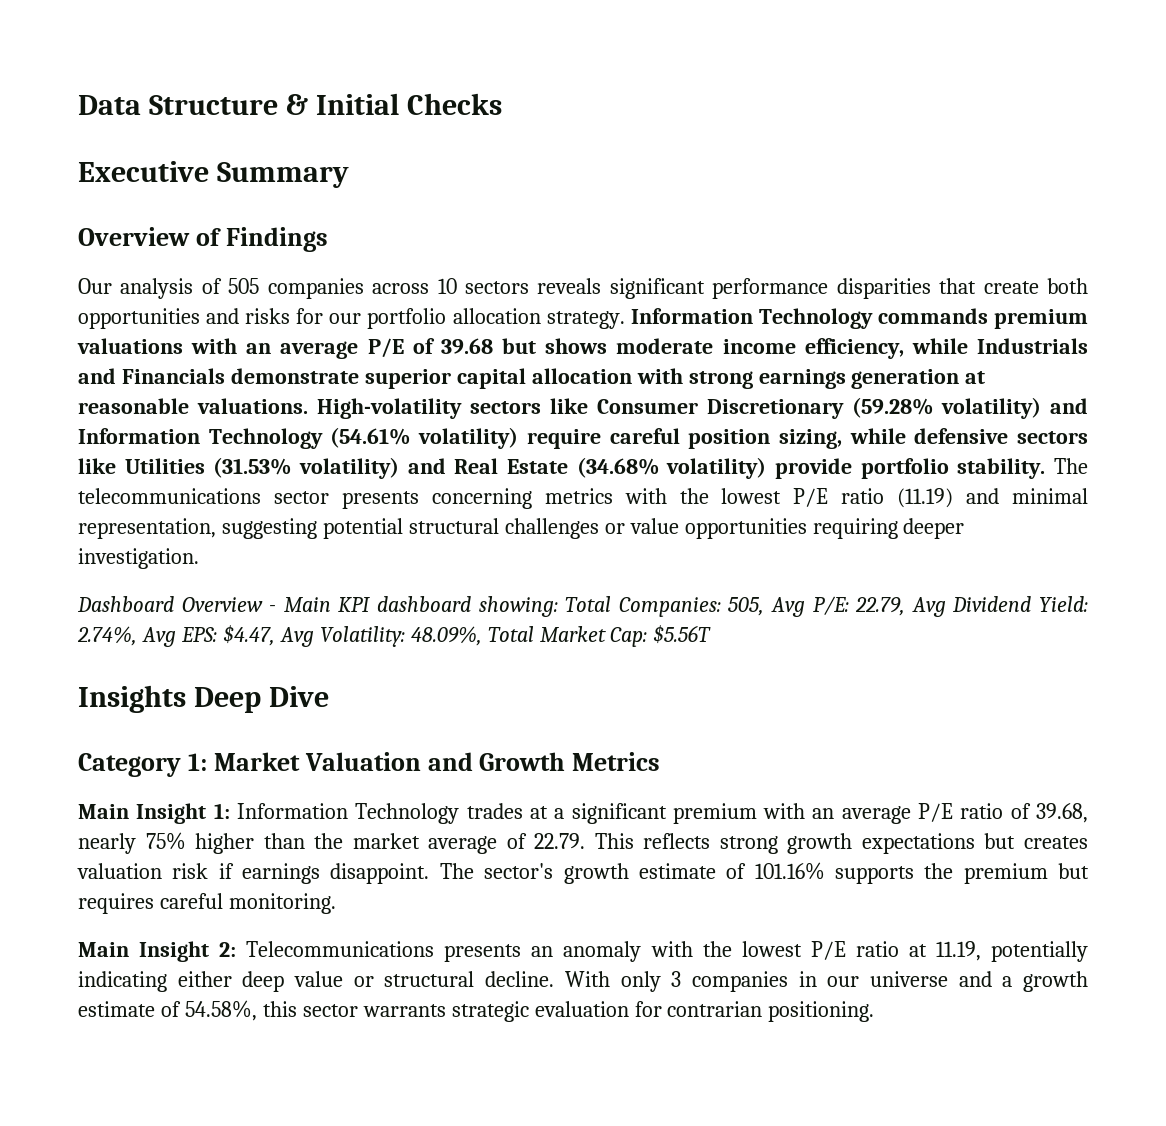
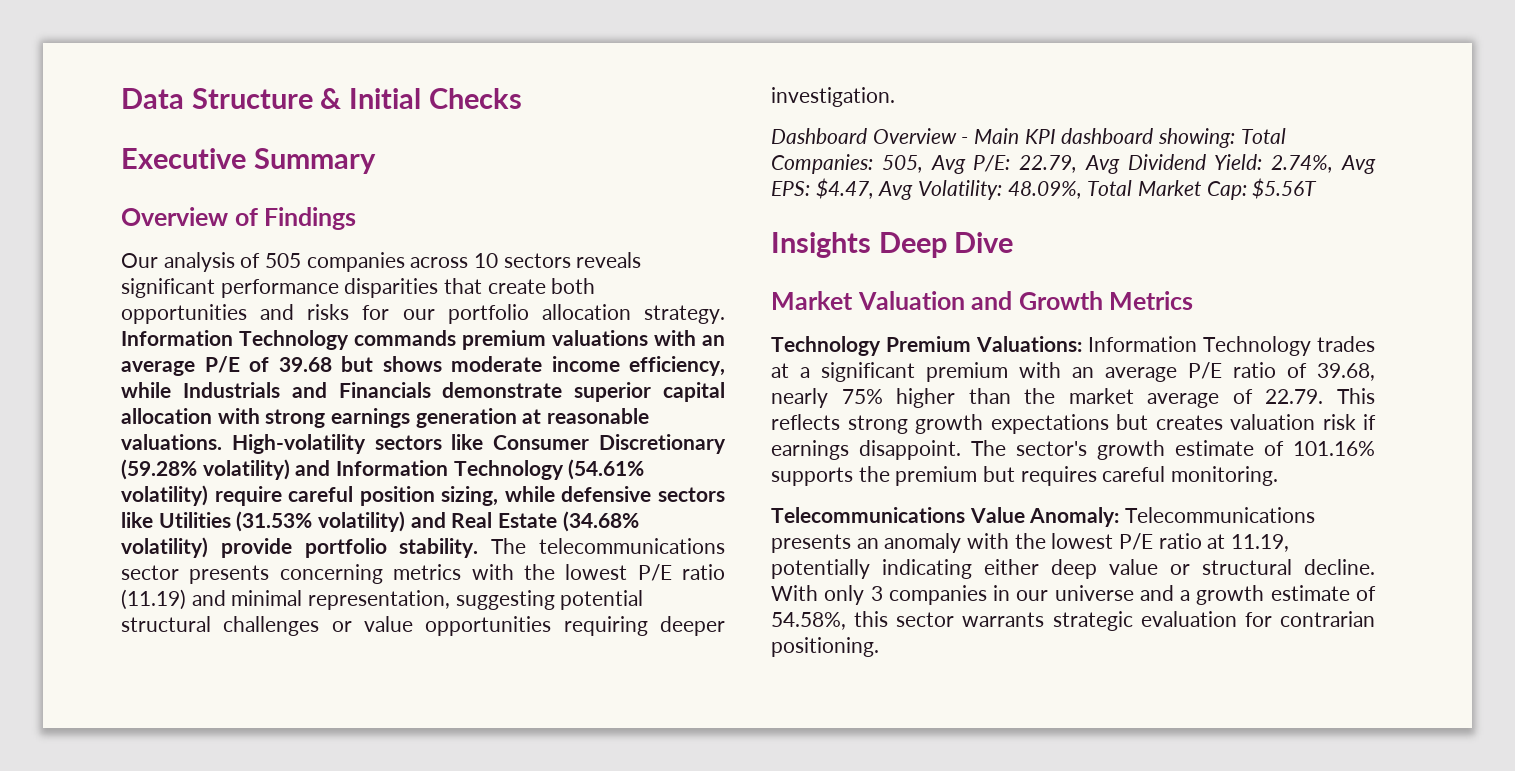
- Category 1: Market Valuation and Growth Metrics
+ Market Valuation and Growth Metrics
- Main Insight 1: Information Technology trades at a significant premium with an average P/E ratio of 39.68, nearly 75% higher than the market average of 22.79. This reflects strong growth expectations but creates valuation risk if earnings disappoint.
+ Technology Premium Valuations: Information Technology trades at a significant premium with an average P/E ratio of 39.68, nearly 75% higher than the market average of 22.79. This reflects strong growth expectations but creates valuation risk if earnings disappoint.
- Main Insight 2: Telecommunications presents an anomaly with the lowest P/E ratio at 11.19, potentially indicating either deep value or structural decline.
+ Telecommunications Value Anomaly: Telecommunications presents an anomaly with the lowest P/E ratio at 11.19, potentially indicating either deep value or structural decline.

